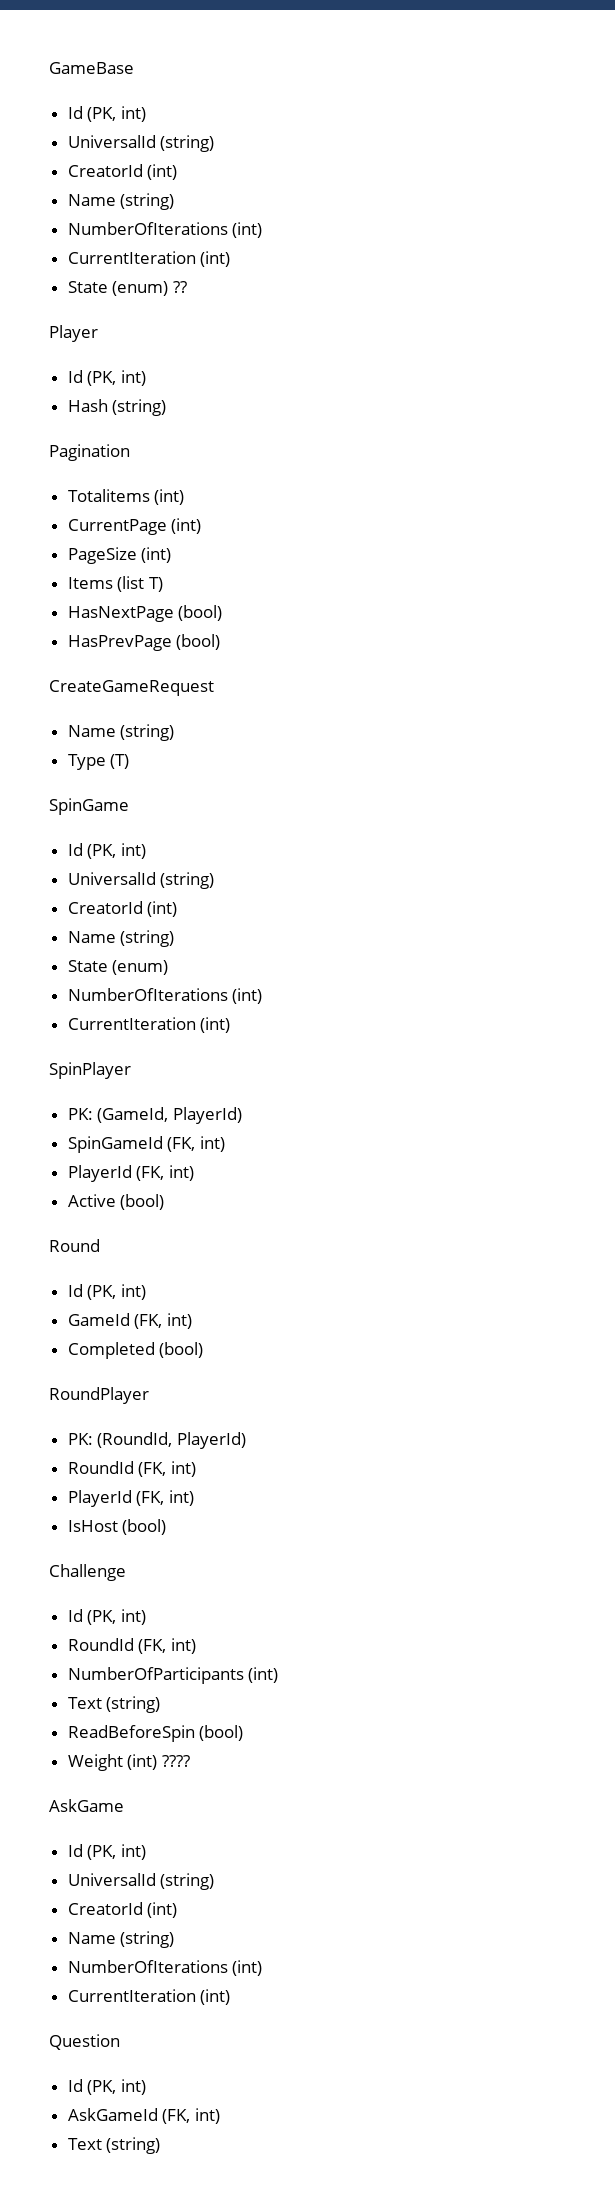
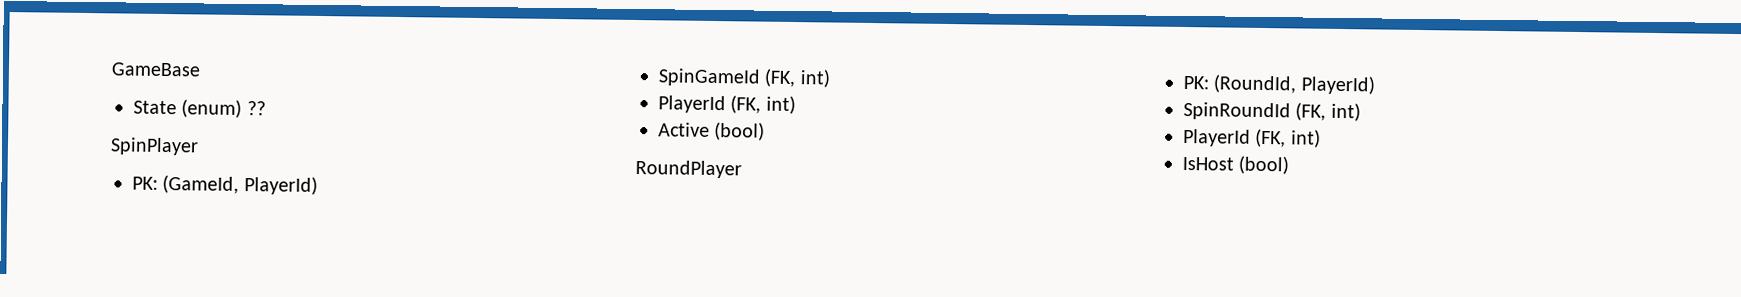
  GameBase
- Id (PK, int)
- UniversalId (string)
- CreatorId (int)
- Name (string)
- NumberOfIterations (int)
- CurrentIteration (int)
  State (enum) ??
- Player
- Id (PK, int)
- Hash (string)
- Pagination
- Totalitems (int)
- CurrentPage (int)
- PageSize (int)
- Items (list T)
- HasNextPage (bool)
- HasPrevPage (bool)
- CreateGameRequest
- Name (string)
- Type (T)
- SpinGame
- Id (PK, int)
- UniversalId (string)
- CreatorId (int)
- Name (string)
- State (enum)
- NumberOfIterations (int)
- CurrentIteration (int)
- Round
- Id (PK, int)
- GameId (FK, int)
- Completed (bool)
  PK: (RoundId, PlayerId)
- RoundId (FK, int)
+ SpinRoundId (FK, int)
- Challenge
- Id (PK, int)
- RoundId (FK, int)
- NumberOfParticipants (int)
- Text (string)
- ReadBeforeSpin (bool)
- Weight (int) ????
- AskGame
- Id (PK, int)
- UniversalId (string)
- CreatorId (int)
- Name (string)
- NumberOfIterations (int)
- CurrentIteration (int)
- Question
- Id (PK, int)
- AskGameId (FK, int)
- Text (string)

